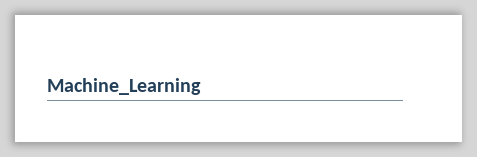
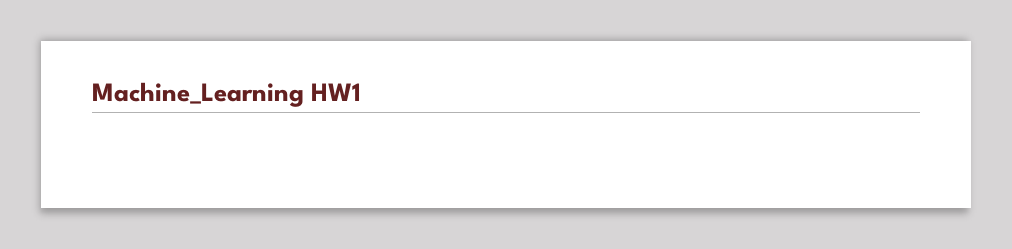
- Machine_Learning
+ Machine_Learning HW1

